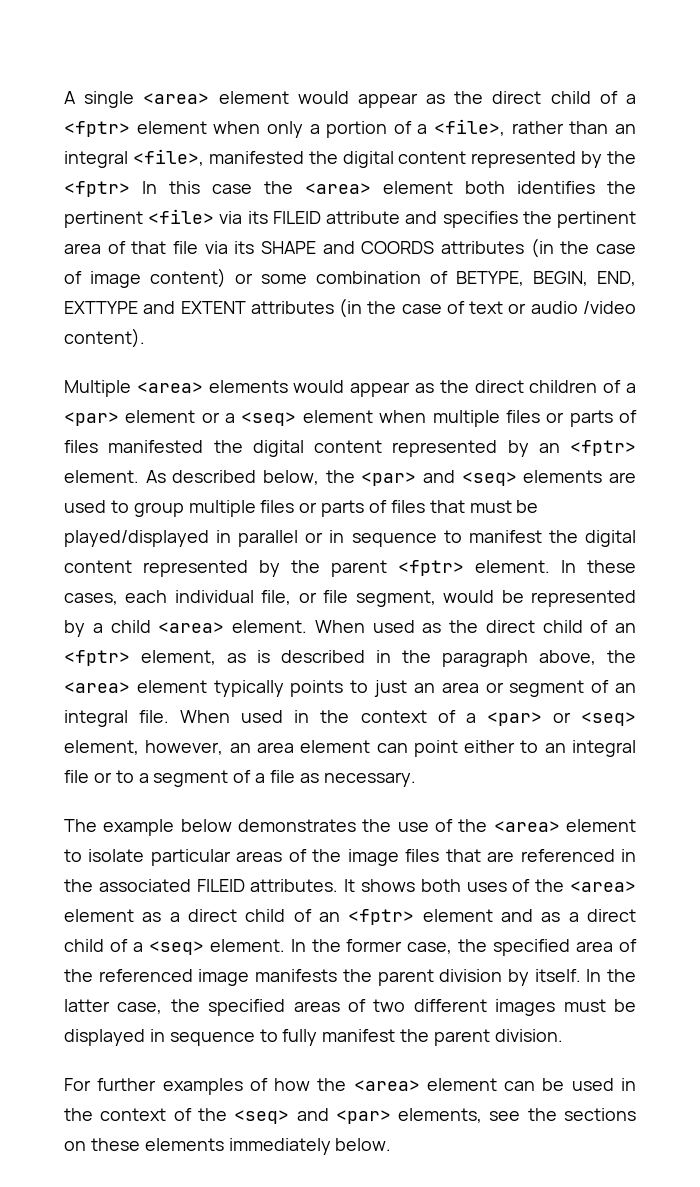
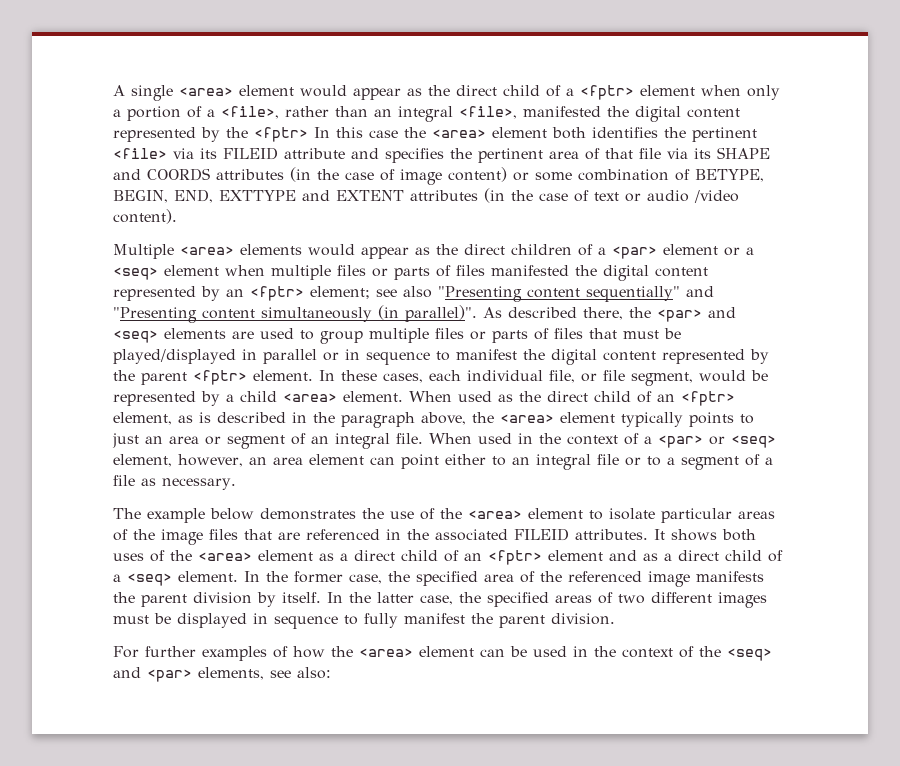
- Multiple <area> elements would appear as the direct children of a <par> element or a <seq> element when multiple files or parts of files manifested the digital content represented by an <fptr> element.
+ Multiple <area> elements would appear as the direct children of a <par> element or a <seq> element when multiple files or parts of files manifested the digital content represented by an <fptr> element; see also "Presenting content sequentially" and "Presenting content simultaneously (in parallel)".
- As described below, the <par> and <seq> elements are used to group multiple files or parts of files that must be played/displayed in parallel or in sequence to manifest the digital content represented by the parent <fptr> element.
+ As described there, the <par> and <seq> elements are used to group multiple files or parts of files that must be played/displayed in parallel or in sequence to manifest the digital content represented by the parent <fptr> element.
- For further examples of how the <area> element can be used in the context of the <seq> and <par> elements, see the sections on these elements immediately below.
+ For further examples of how the <area> element can be used in the context of the <seq> and <par> elements, see also:

